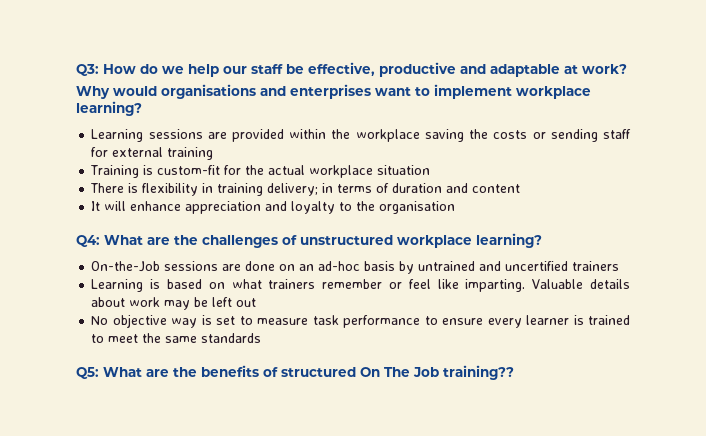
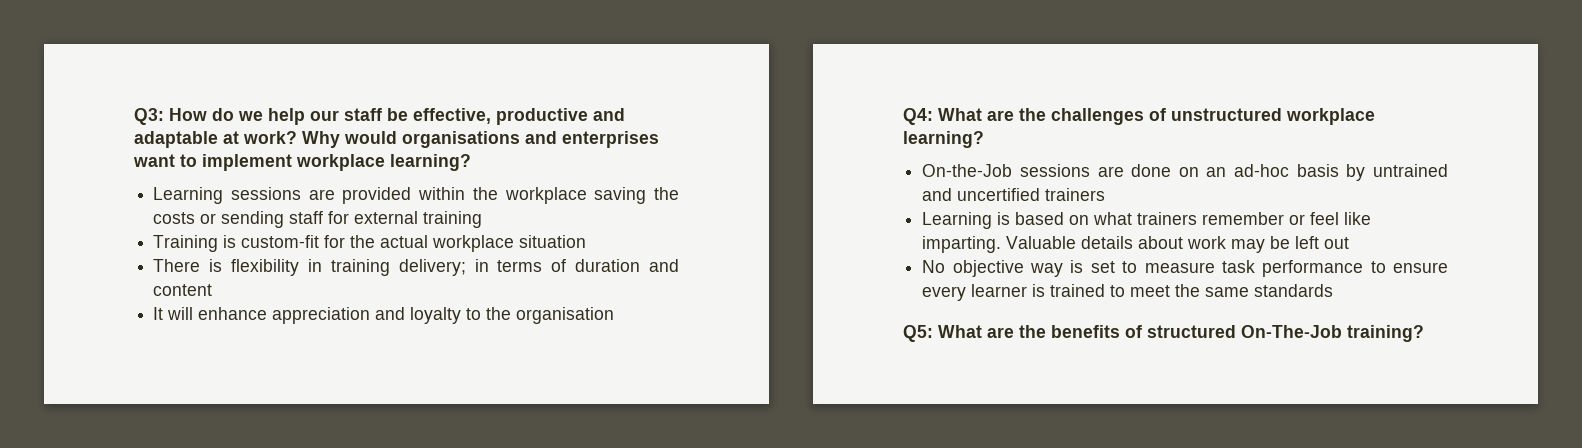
- Q3: How do we help our staff be effective, productive and adaptable at work?
- Why would organisations and enterprises want to implement workplace learning?
+ Q3: How do we help our staff be effective, productive and adaptable at work? Why would organisations and enterprises want to implement workplace learning?
- Q5: What are the benefits of structured On The Job training??
+ Q5: What are the benefits of structured On-The-Job training?

